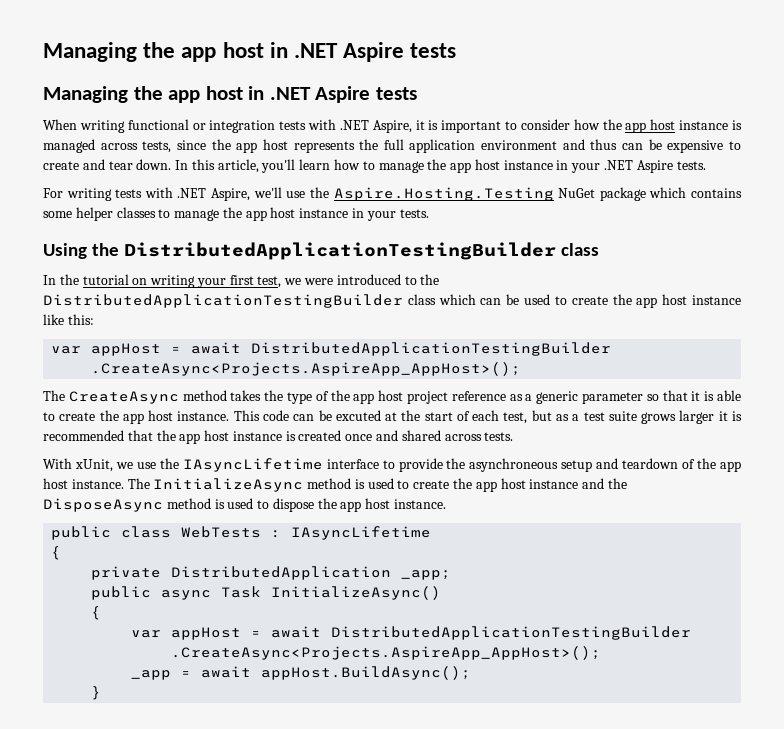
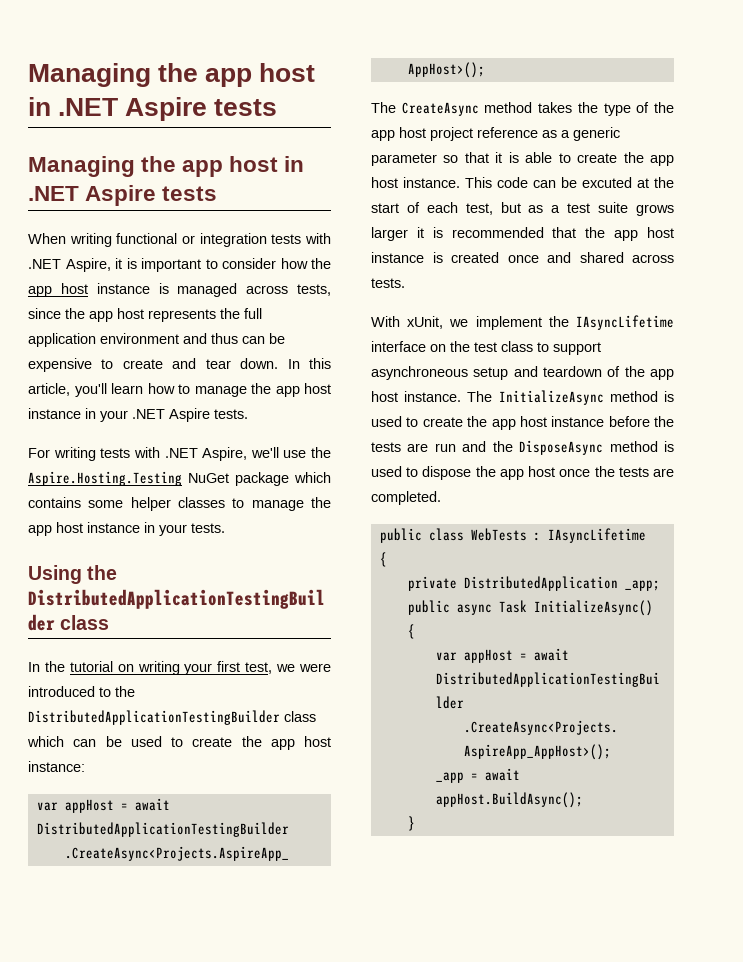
- In the tutorial on writing your first test, we were introduced to the DistributedApplicationTestingBuilder class which can be used to create the app host instance like this:
+ In the tutorial on writing your first test, we were introduced to the DistributedApplicationTestingBuilder class which can be used to create the app host instance:
- With xUnit, we use the IAsyncLifetime interface to provide the asynchroneous setup and teardown of the app host instance.
+ With xUnit, we implement the IAsyncLifetime interface on the test class to support asynchroneous setup and teardown of the app host instance.
- The InitializeAsync method is used to create the app host instance and the DisposeAsync method is used to dispose the app host instance.
+ The InitializeAsync method is used to create the app host instance before the tests are run and the DisposeAsync method is used to dispose the app host once the tests are completed.

